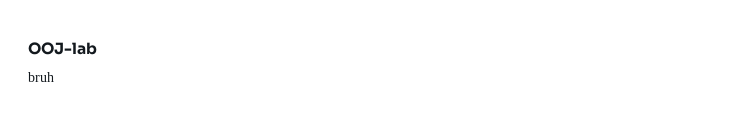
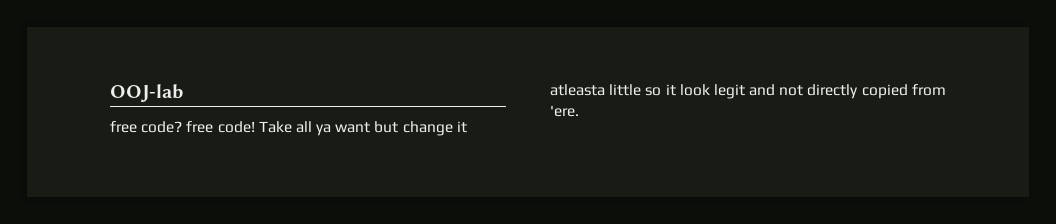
- bruh
+ free code? free code! Take all ya want but change it atleasta little so it look legit and not directly copied from 'ere.

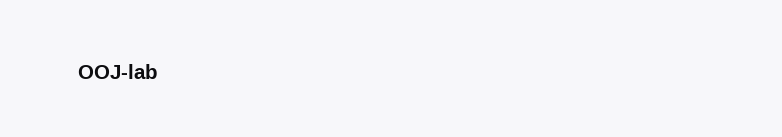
- free code? free code! Take all ya want but change it atleasta little so it look legit and not directly copied from 'ere.

